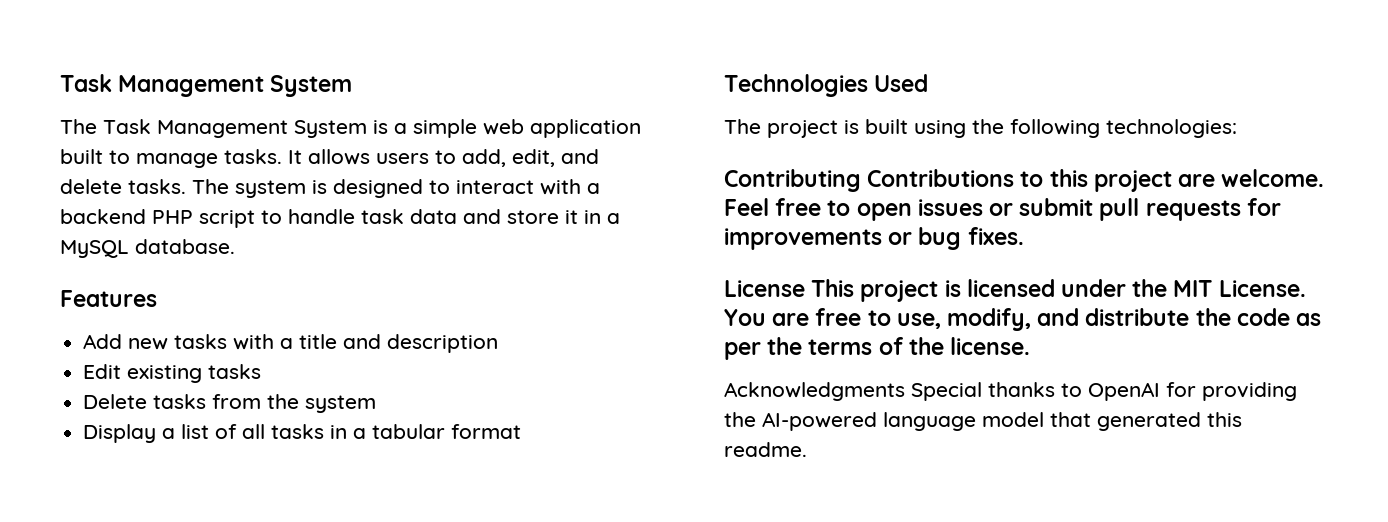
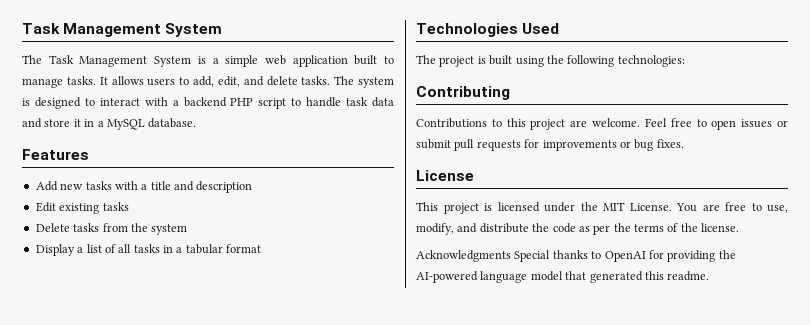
- Contributing Contributions to this project are welcome.
+ Contributing
+ Contributions to this project are welcome.
- License This project is licensed under the MIT License.
+ License
+ This project is licensed under the MIT License.

